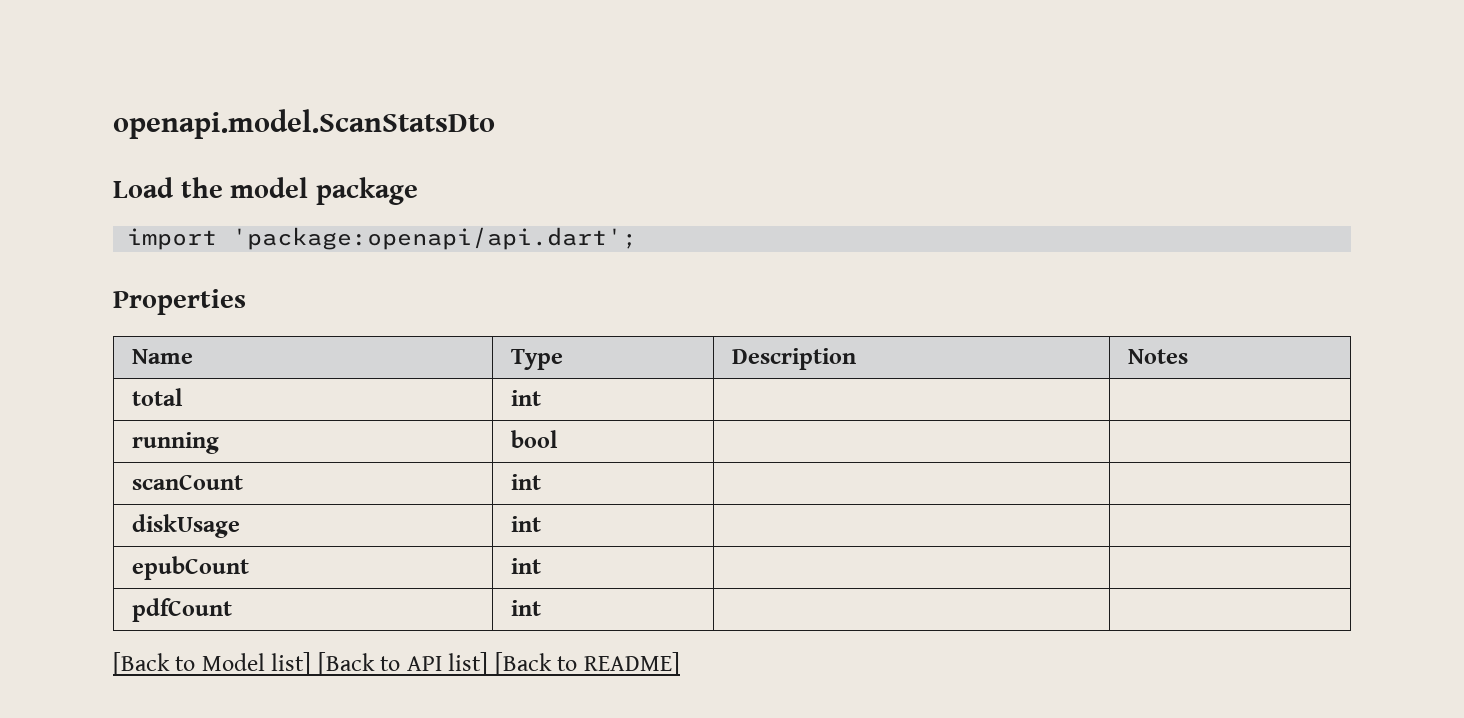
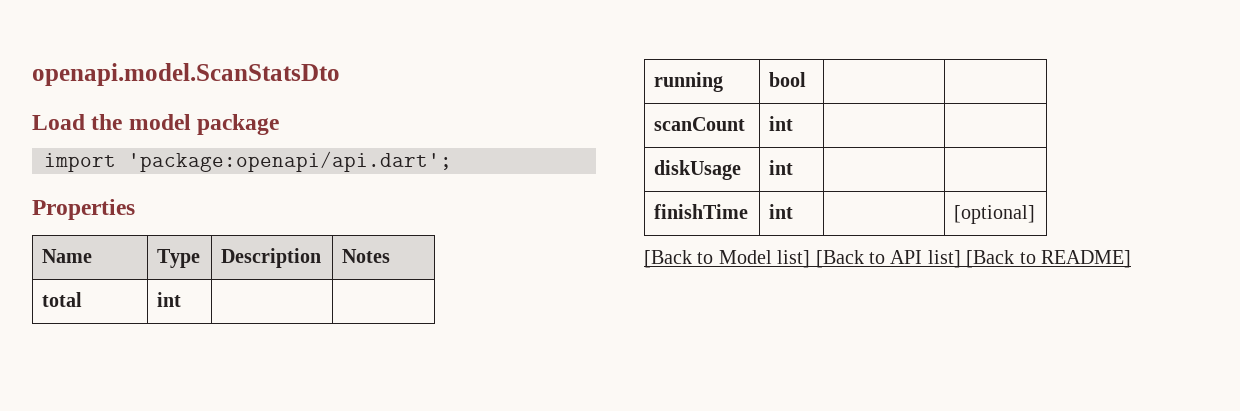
- epubCount | int | |
- pdfCount | int | |
+ finishTime | int | | [optional]

